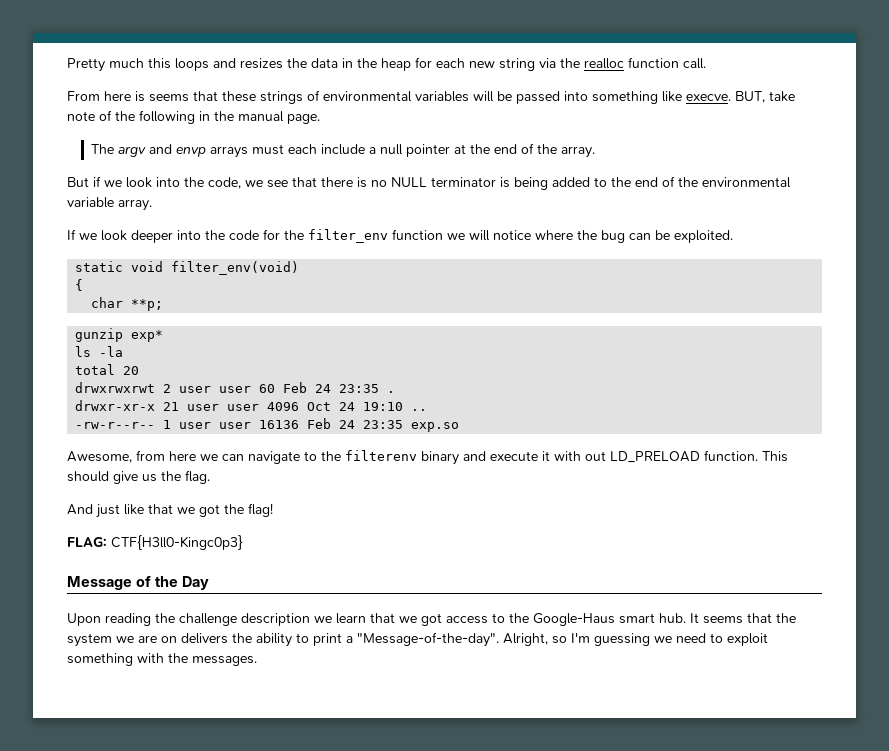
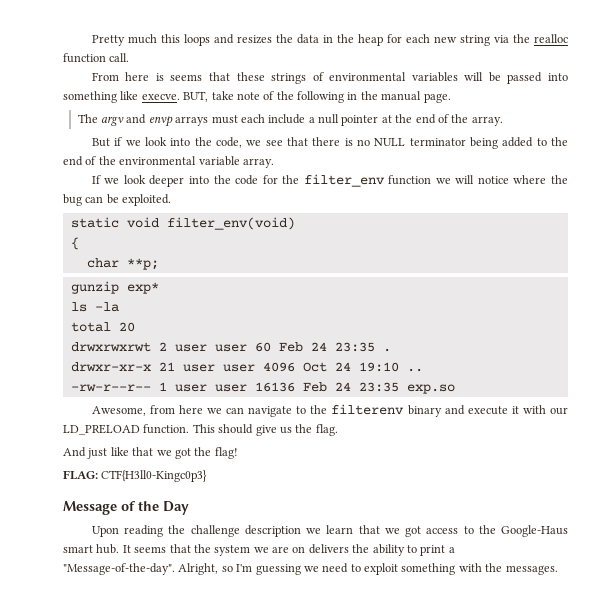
- But if we look into the code, we see that there is no NULL terminator is being added to the end of the environmental variable array.
+ But if we look into the code, we see that there is no NULL terminator being added to the end of the environmental variable array.
- Awesome, from here we can navigate to the filterenv binary and execute it with out LD_PRELOAD function.
+ Awesome, from here we can navigate to the filterenv binary and execute it with our LD_PRELOAD function.

